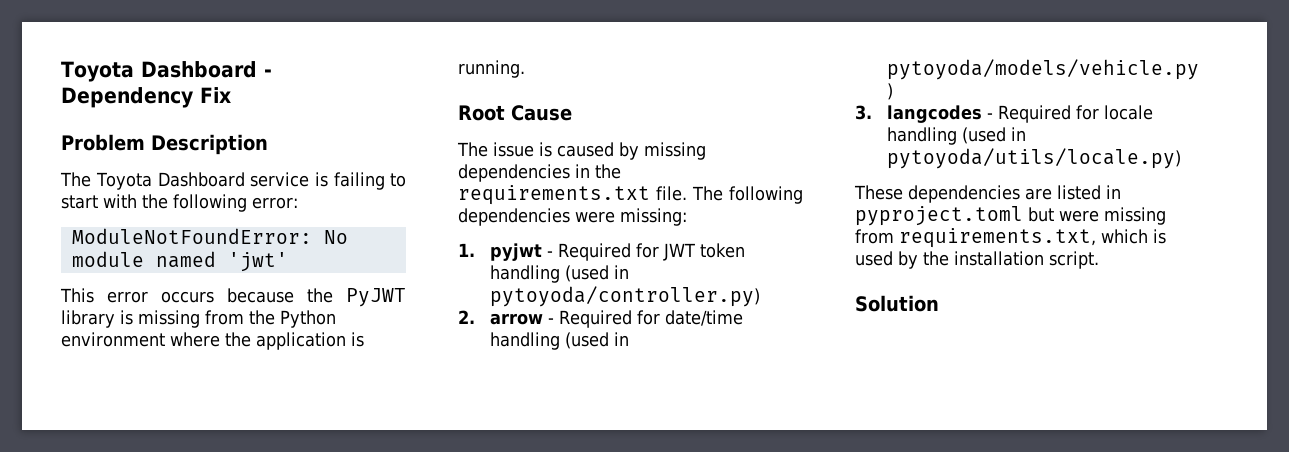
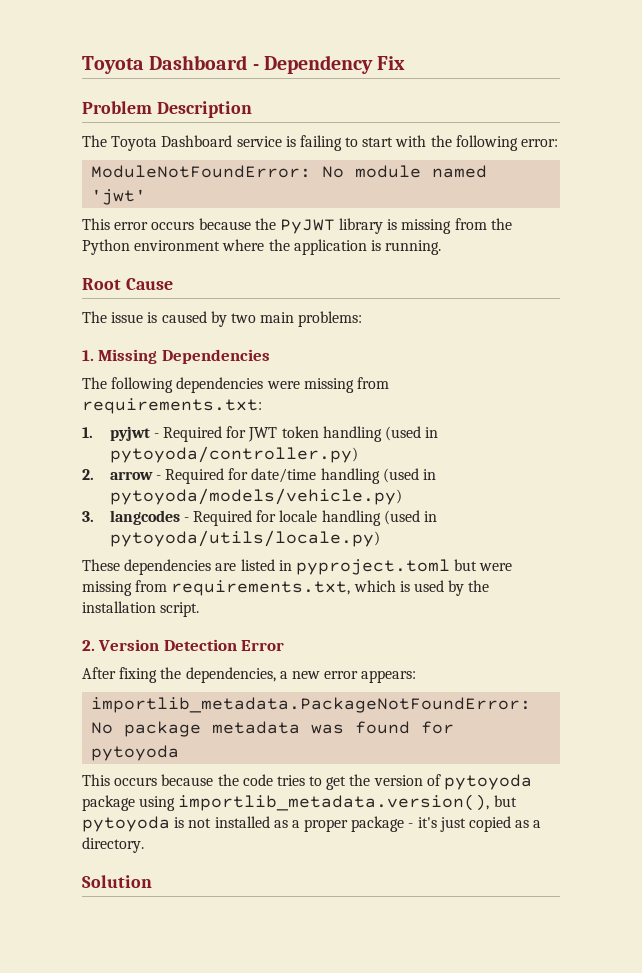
- The issue is caused by missing dependencies in the requirements.txt file. The following dependencies were missing:
+ The issue is caused by two main problems:
+ 1. Missing Dependencies
+ The following dependencies were missing from requirements.txt:
+ 2. Version Detection Error
+ After fixing the dependencies, a new error appears:
+ importlib_metadata.PackageNotFoundError: No package metadata was found for pytoyoda
+ This occurs because the code tries to get the version of pytoyoda package using importlib_metadata.version(), but pytoyoda is not installed as a proper package - it's just copied as a directory.

